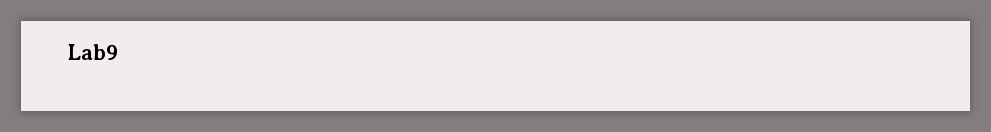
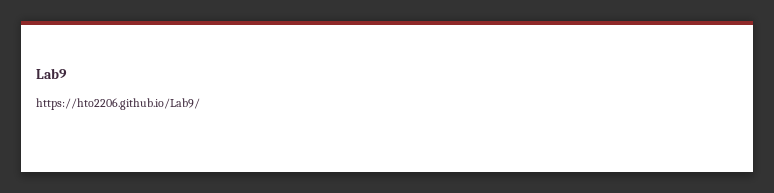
+ https://hto2206.github.io/Lab9/

